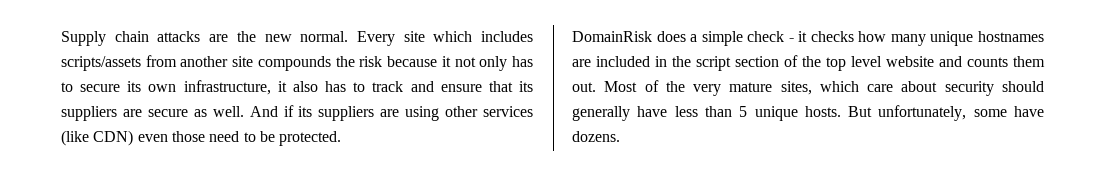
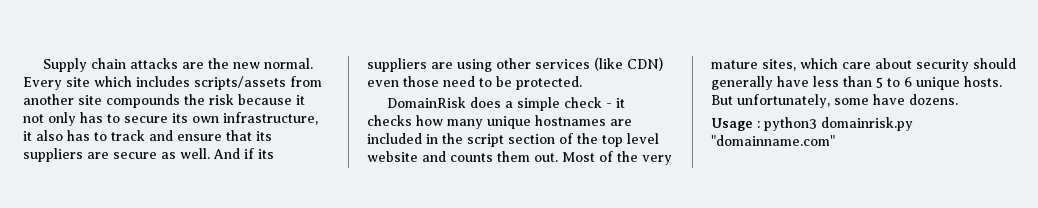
- Most of the very mature sites, which care about security should generally have less than 5 unique hosts.
+ Most of the very mature sites, which care about security should generally have less than 5 to 6 unique hosts.
+ Usage : python3 domainrisk.py "domainname.com"

